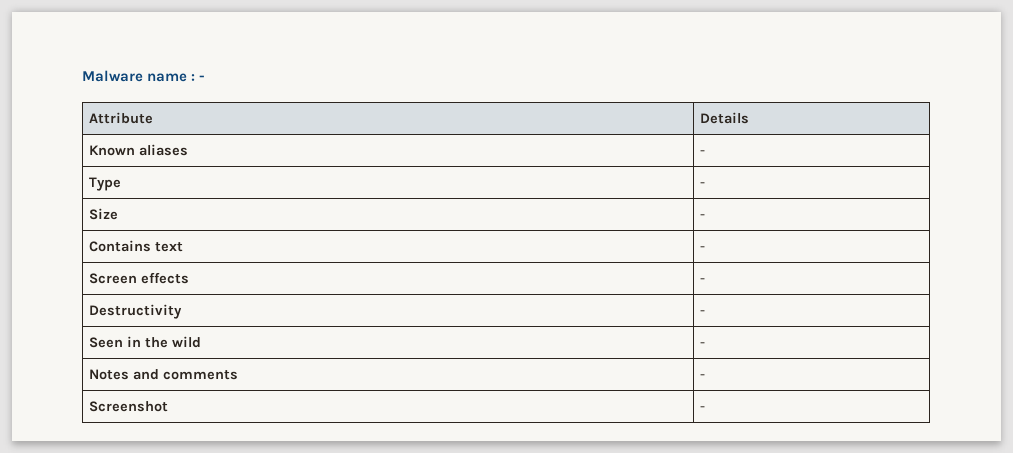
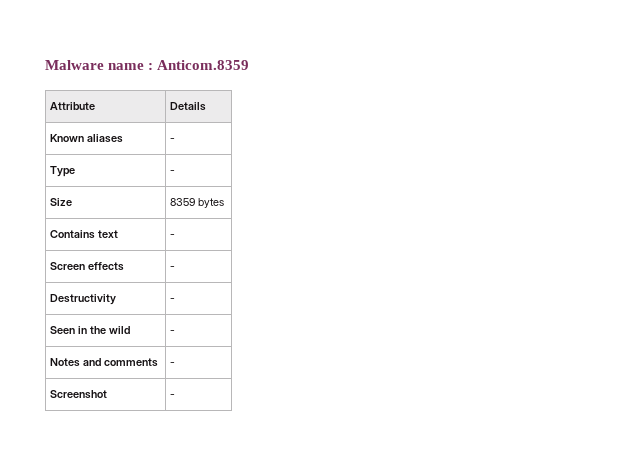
- Malware name : -
+ Malware name : Anticom.8359
- Size | -
+ Size | 8359 bytes

